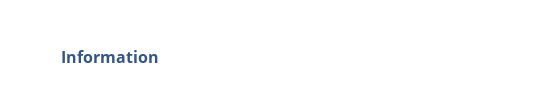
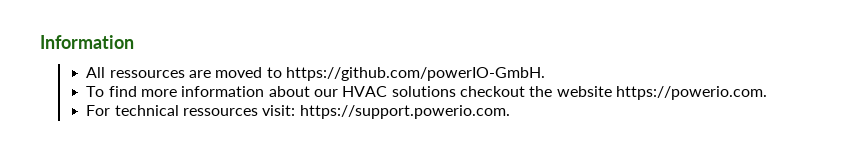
+ All ressources are moved to https://github.com/powerIO-GmbH.
+ To find more information about our HVAC solutions checkout the website https://powerio.com.
+ For technical ressources visit: https://support.powerio.com.

